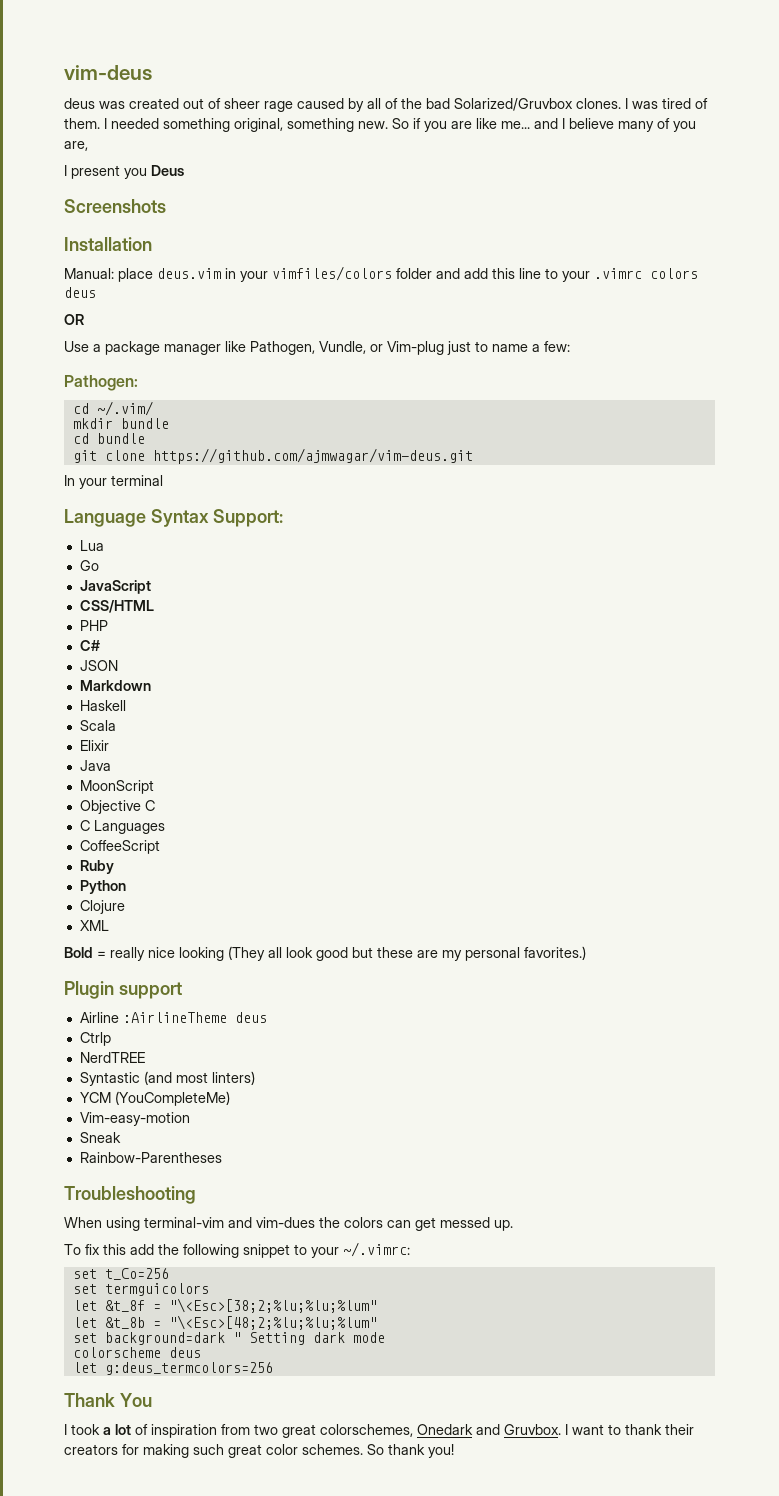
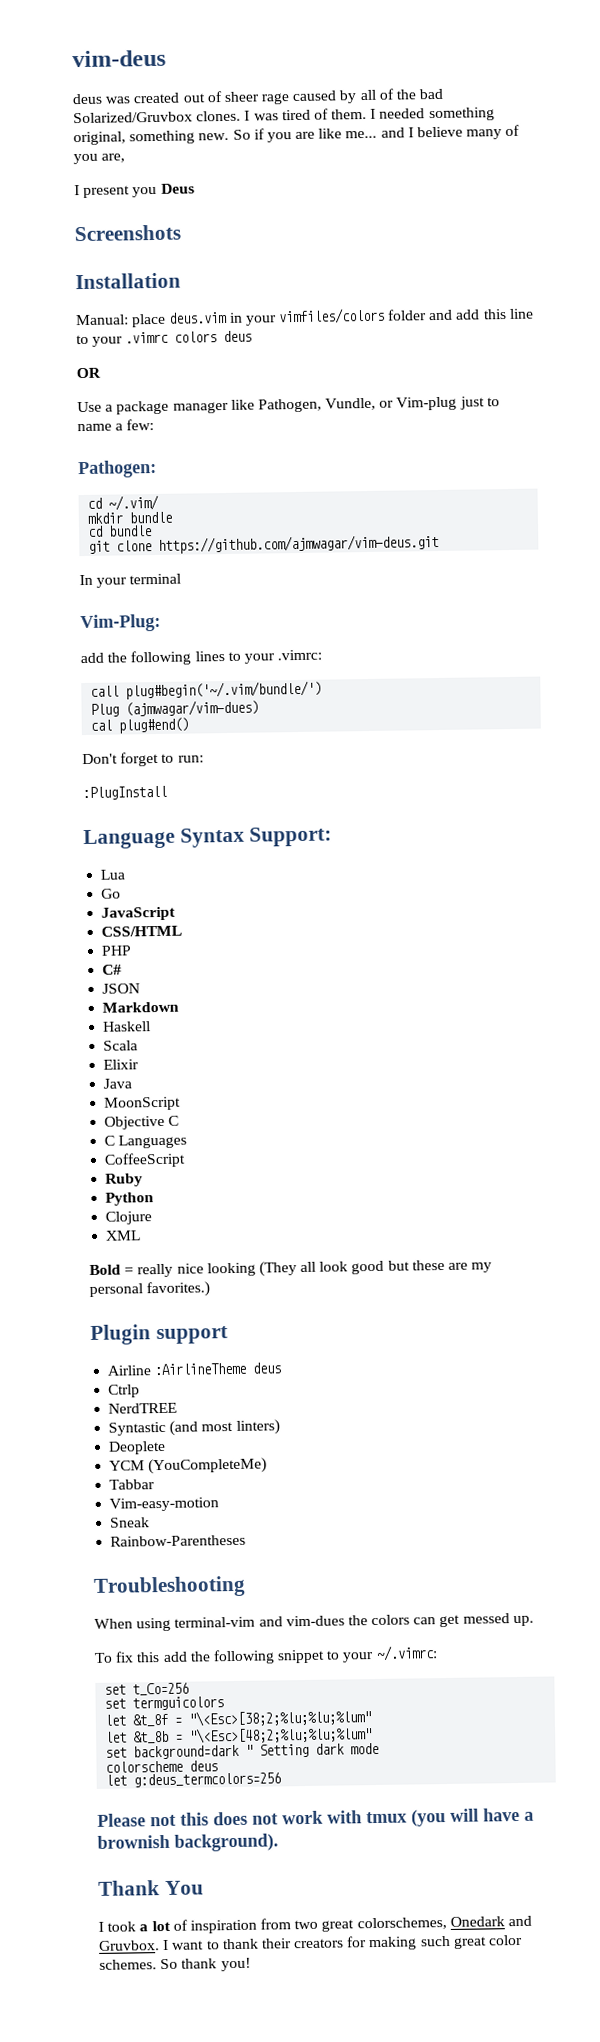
+ Vim-Plug:
+ add the following lines to your .vimrc:
+ call plug#begin('~/.vim/bundle/')
+ Plug (ajmwagar/vim-dues)
+ cal plug#end()
+ Don't forget to run:
+ :PlugInstall
+ Deoplete
+ Tabbar
+ Please not this does not work with tmux (you will have a brownish background).

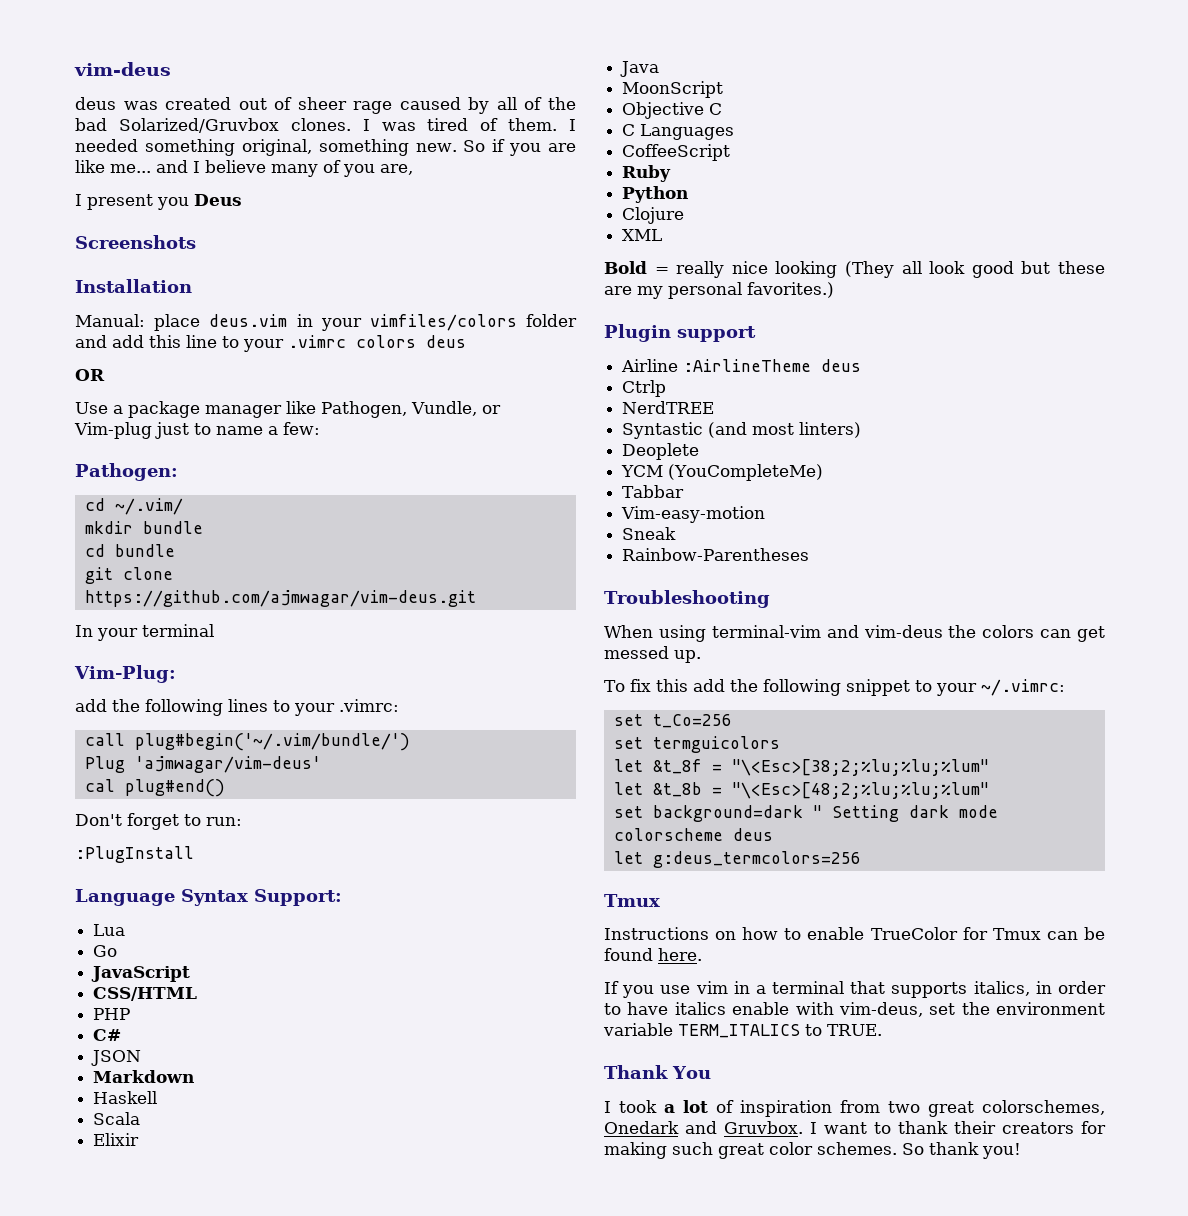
- Plug (ajmwagar/vim-dues)
+ Plug 'ajmwagar/vim-deus'
- When using terminal-vim and vim-dues the colors can get messed up.
+ When using terminal-vim and vim-deus the colors can get messed up.
  let g:deus_termcolors=256
- Please not this does not work with tmux (you will have a brownish background).
+ Tmux
+ Instructions on how to enable TrueColor for Tmux can be found here.
+ If you use vim in a terminal that supports italics, in order to have italics enable with vim-deus, set the environment variable TERM_ITALICS to TRUE.

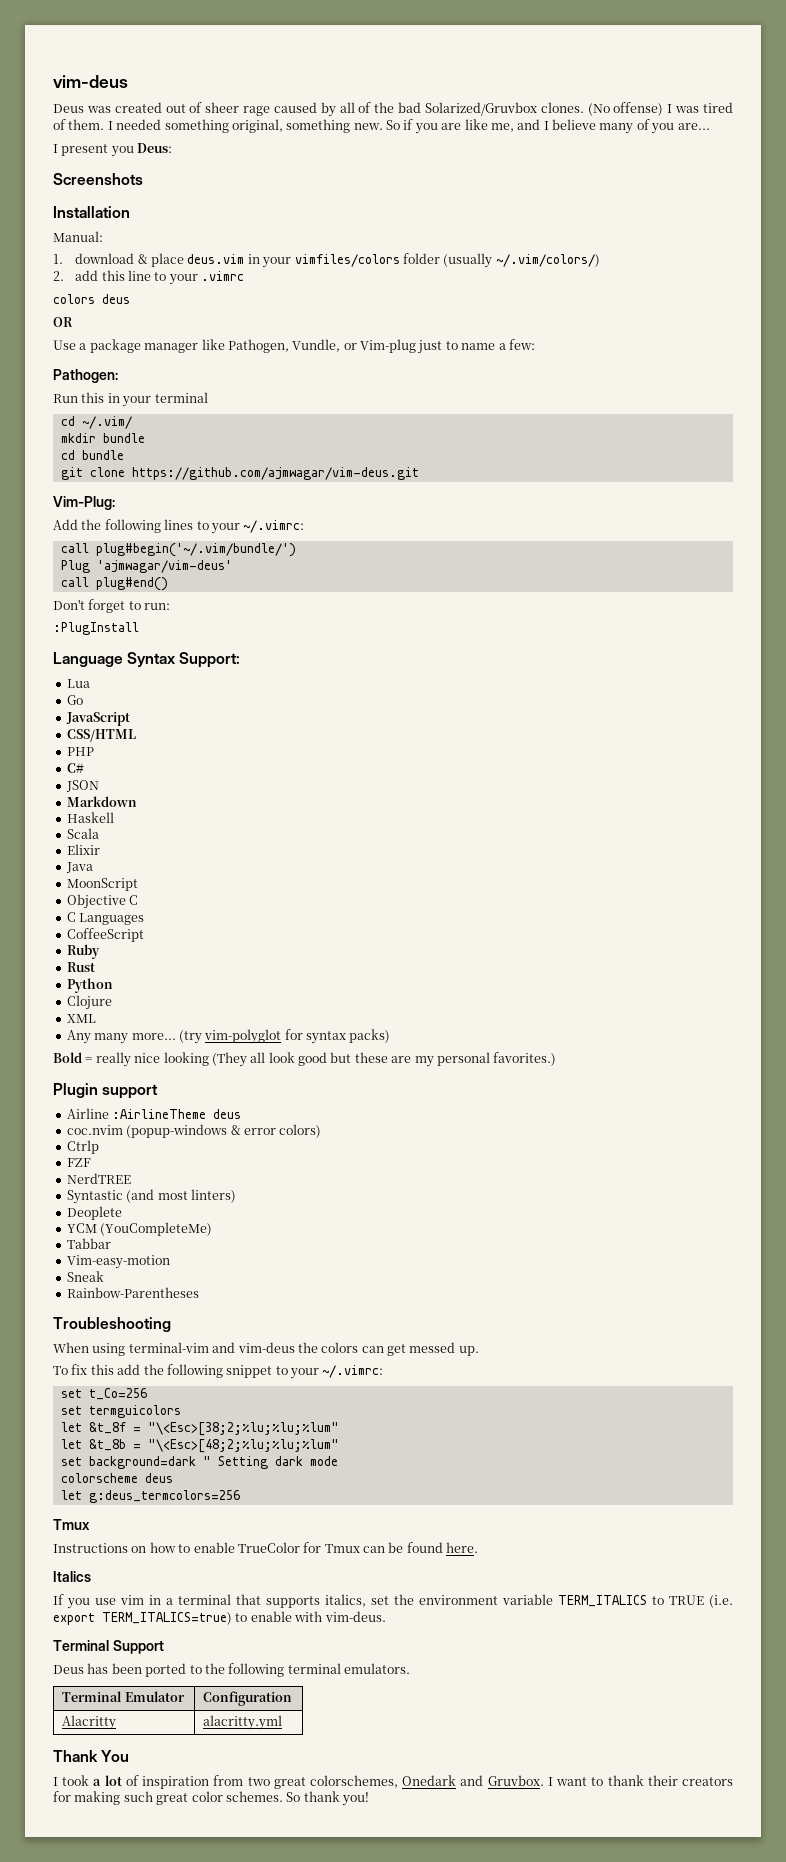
- deus was created out of sheer rage caused by all of the bad Solarized/Gruvbox clones.
+ Deus was created out of sheer rage caused by all of the bad Solarized/Gruvbox clones.
- I was tired of them.
+ (No offense) I was tired of them.
- So if you are like me... and I believe many of you are,
+ So if you are like me, and I believe many of you are...
- I present you Deus
+ I present you Deus:
- Manual: place deus.vim in your vimfiles/colors folder and add this line to your .vimrc colors deus
+ Manual:
+ 1. download & place deus.vim in your vimfiles/colors folder (usually ~/.vim/colors/)
+ 2. add this line to your .vimrc
+ colors deus
+ Run this in your terminal
- In your terminal
- add the following lines to your .vimrc:
+ Add the following lines to your ~/.vimrc:
- cal plug#end()
+ call plug#end()
+ Rust
+ Any many more... (try vim-polyglot for syntax packs)
+ coc.nvim (popup-windows & error colors)
+ FZF
+ Italics
- If you use vim in a terminal that supports italics, in order to have italics enable with vim-deus, set the environment variable TERM_ITALICS to TRUE.
+ If you use vim in a terminal that supports italics, set the environment variable TERM_ITALICS to TRUE (i.e. export TERM_ITALICS=true) to enable with vim-deus.
+ Terminal Support
+ Deus has been ported to the following terminal emulators.
+ Terminal Emulator | Configuration
+ Alacritty | alacritty.yml

